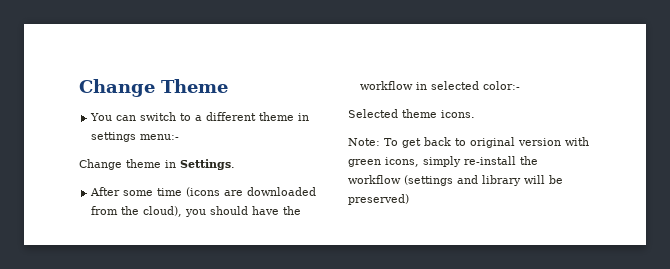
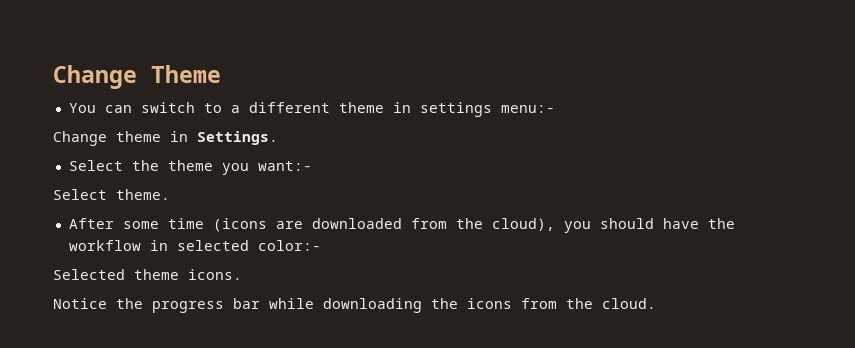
+ Select the theme you want:-
+ Select theme.
- Note: To get back to original version with green icons, simply re-install the workflow (settings and library will be preserved)
+ Notice the progress bar while downloading the icons from the cloud.

